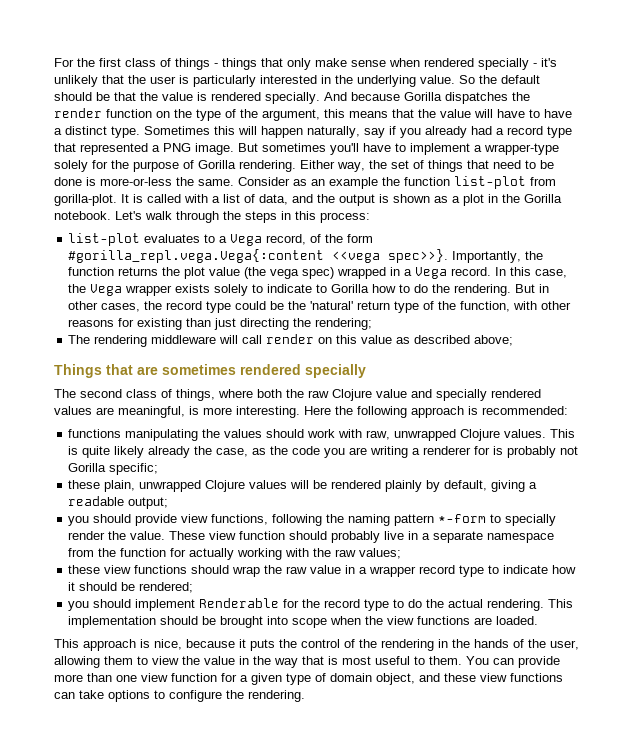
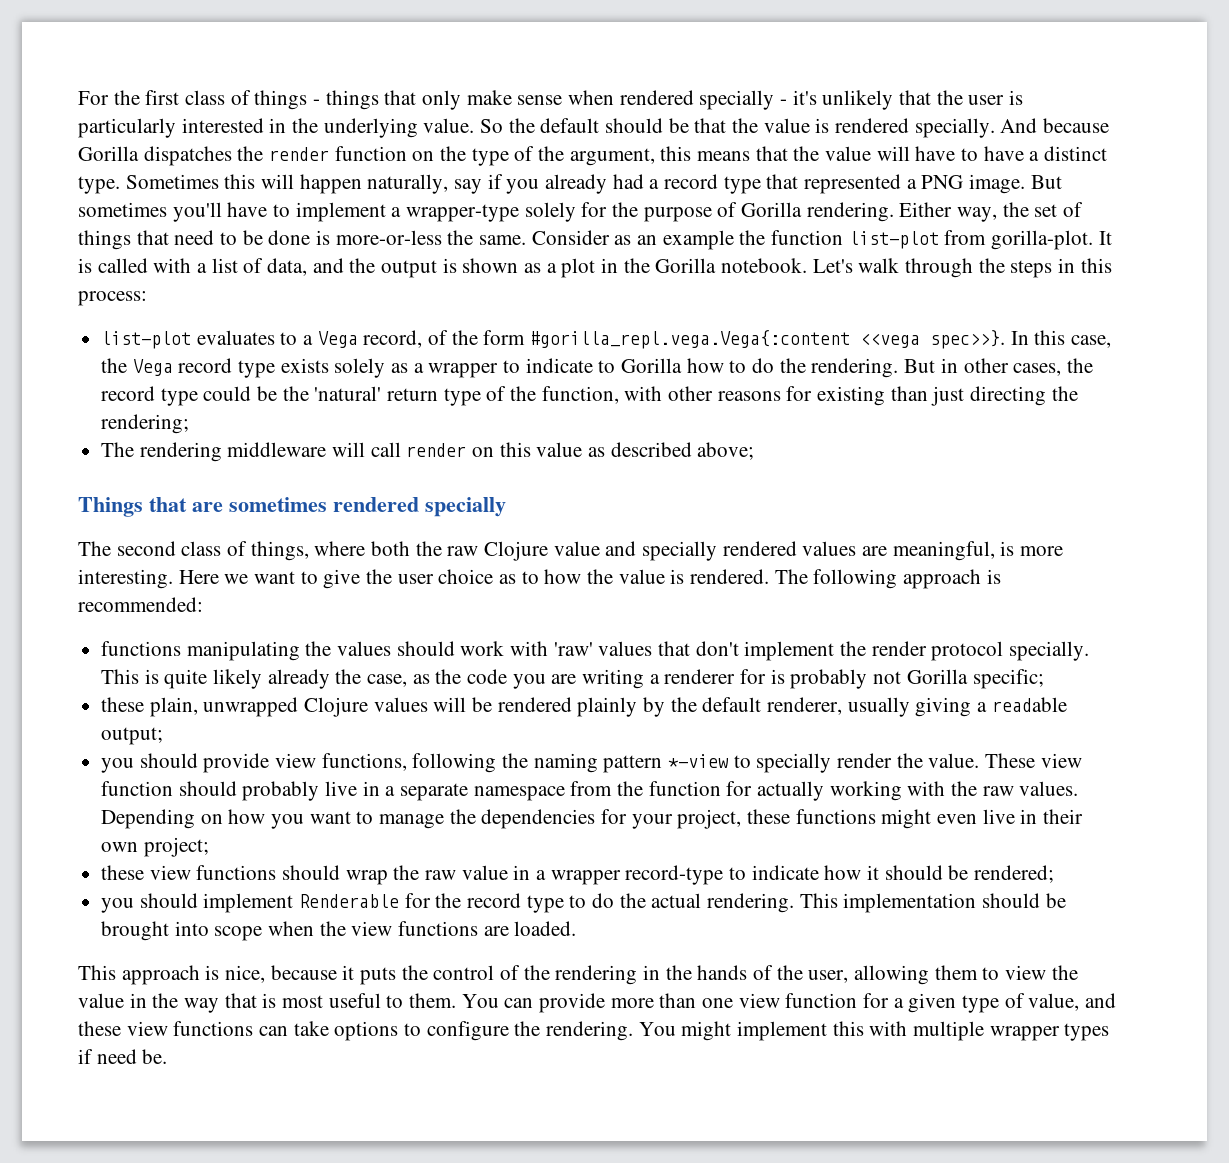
- Importantly, the function returns the plot value (the vega spec) wrapped in a Vega record.
- In this case, the Vega wrapper exists solely to indicate to Gorilla how to do the rendering.
+ In this case, the Vega record type exists solely as a wrapper to indicate to Gorilla how to do the rendering.
- Here the following approach is recommended:
+ Here we want to give the user choice as to how the value is rendered. The following approach is recommended:
- functions manipulating the values should work with raw, unwrapped Clojure values.
+ functions manipulating the values should work with 'raw' values that don't implement the render protocol specially.
- these plain, unwrapped Clojure values will be rendered plainly by default, giving a readable output;
+ these plain, unwrapped Clojure values will be rendered plainly by the default renderer, usually giving a readable output;
- you should provide view functions, following the naming pattern *-form to specially render the value.
+ you should provide view functions, following the naming pattern *-view to specially render the value.
- These view function should probably live in a separate namespace from the function for actually working with the raw values;
+ These view function should probably live in a separate namespace from the function for actually working with the raw values. Depending on how you want to manage the dependencies for your project, these functions might even live in their own project;
- these view functions should wrap the raw value in a wrapper record type to indicate how it should be rendered;
+ these view functions should wrap the raw value in a wrapper record-type to indicate how it should be rendered;
- You can provide more than one view function for a given type of domain object, and these view functions can take options to configure the rendering.
+ You can provide more than one view function for a given type of value, and these view functions can take options to configure the rendering.
+ You might implement this with multiple wrapper types if need be.

